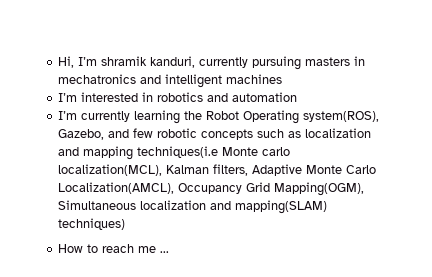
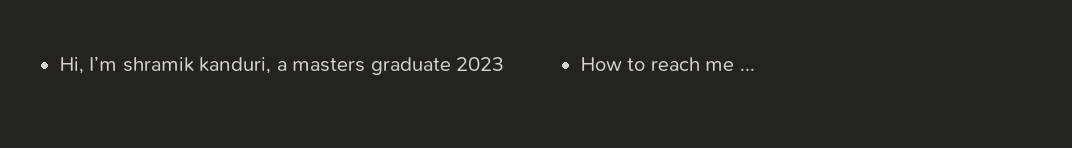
- Hi, I’m shramik kanduri, currently pursuing masters in mechatronics and intelligent machines
- I’m interested in robotics and automation
- I’m currently learning the Robot Operating system(ROS), Gazebo, and few robotic concepts such as localization and mapping techniques(i.e Monte carlo localization(MCL), Kalman filters, Adaptive Monte Carlo Localization(AMCL), Occupancy Grid Mapping(OGM), Simultaneous localization and mapping(SLAM) techniques)
+ Hi, I’m shramik kanduri, a masters graduate 2023

